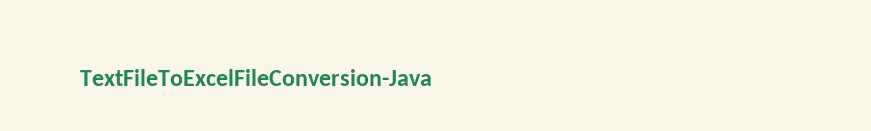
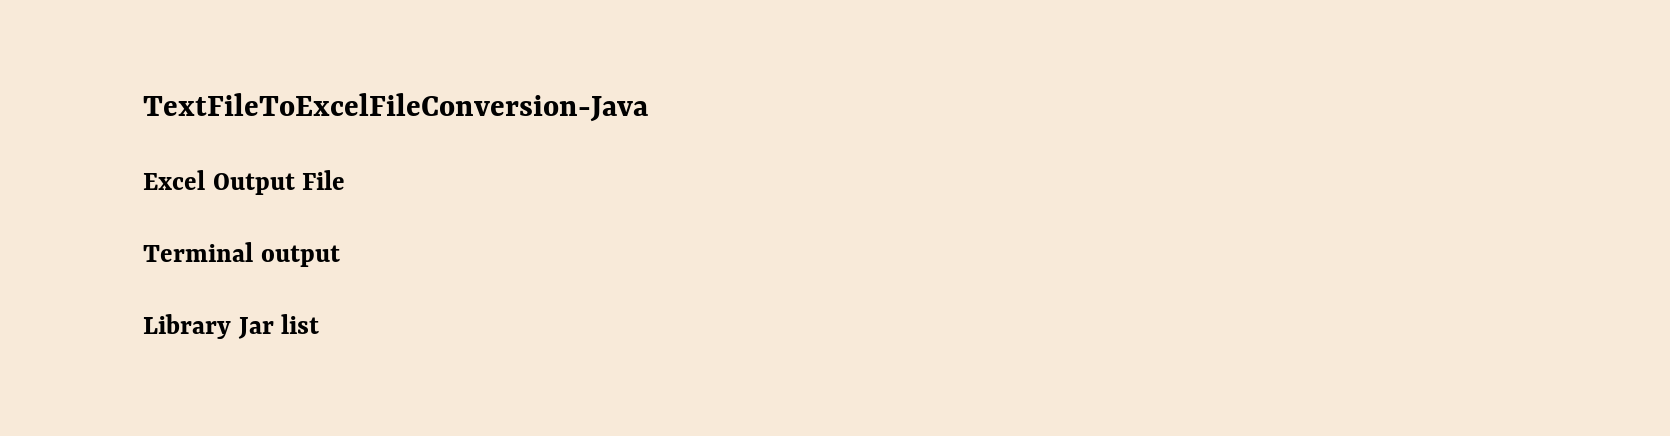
+ Excel Output File
+ Terminal output
+ Library Jar list

